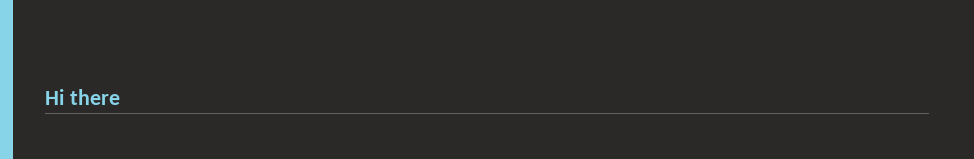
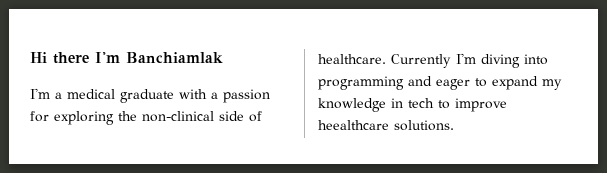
- Hi there
+ Hi there I'm Banchiamlak
+ I'm a medical graduate with a passion for exploring the non-clinical side of healthcare. Currently I'm diving into programming and eager to expand my knowledge in tech to improve heealthcare solutions.

